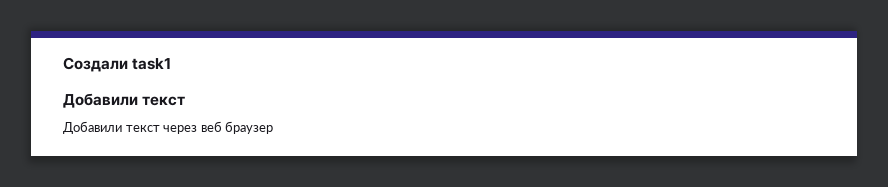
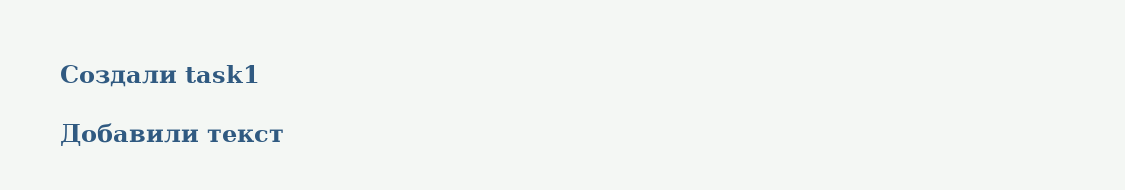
- Добавили текст через веб браузер

